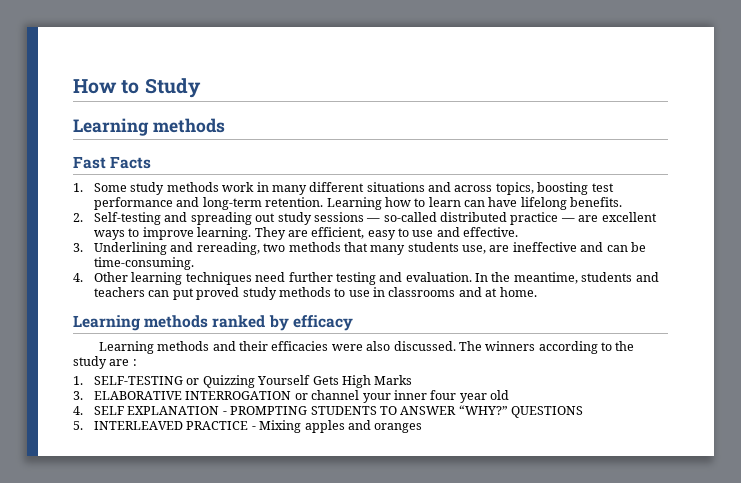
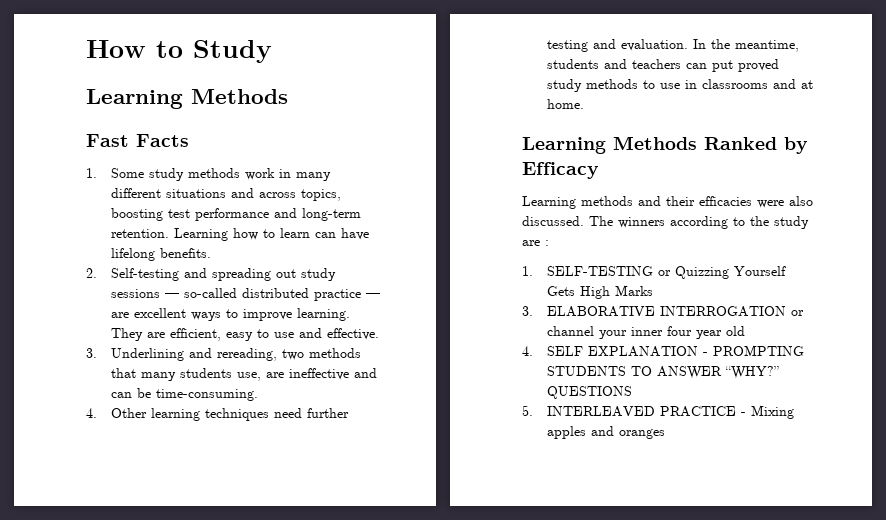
  How to Study
- Learning methods
+ Learning Methods
- Learning methods ranked by efficacy
+ Learning Methods Ranked by Efficacy

